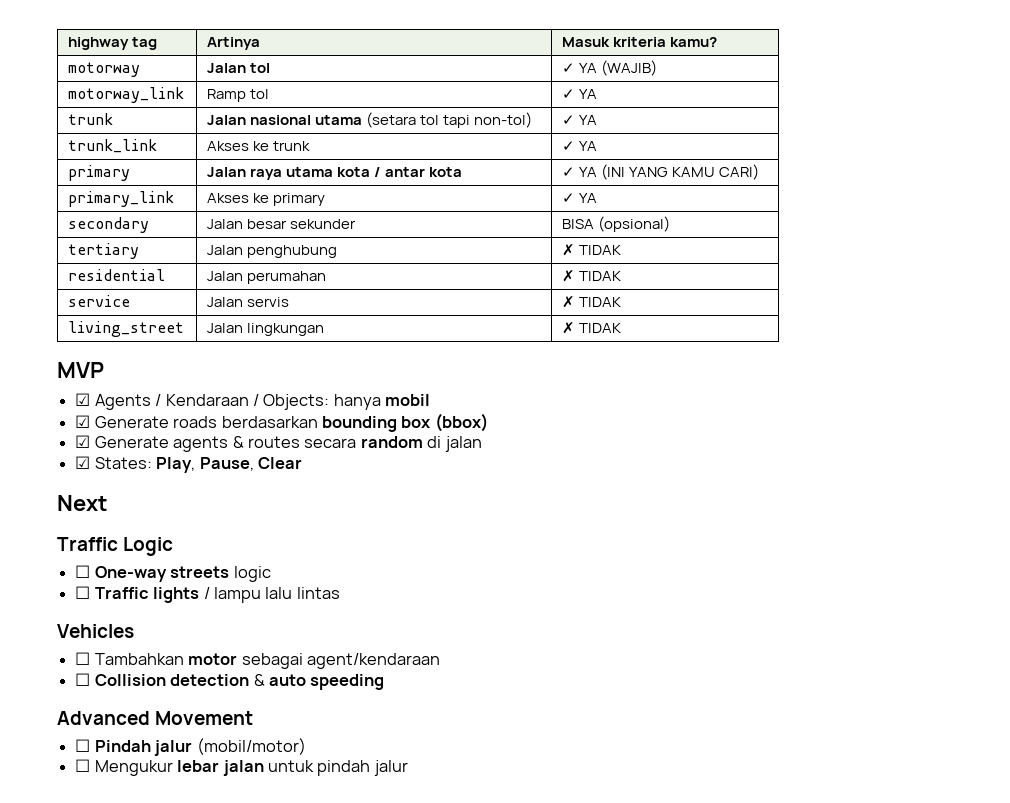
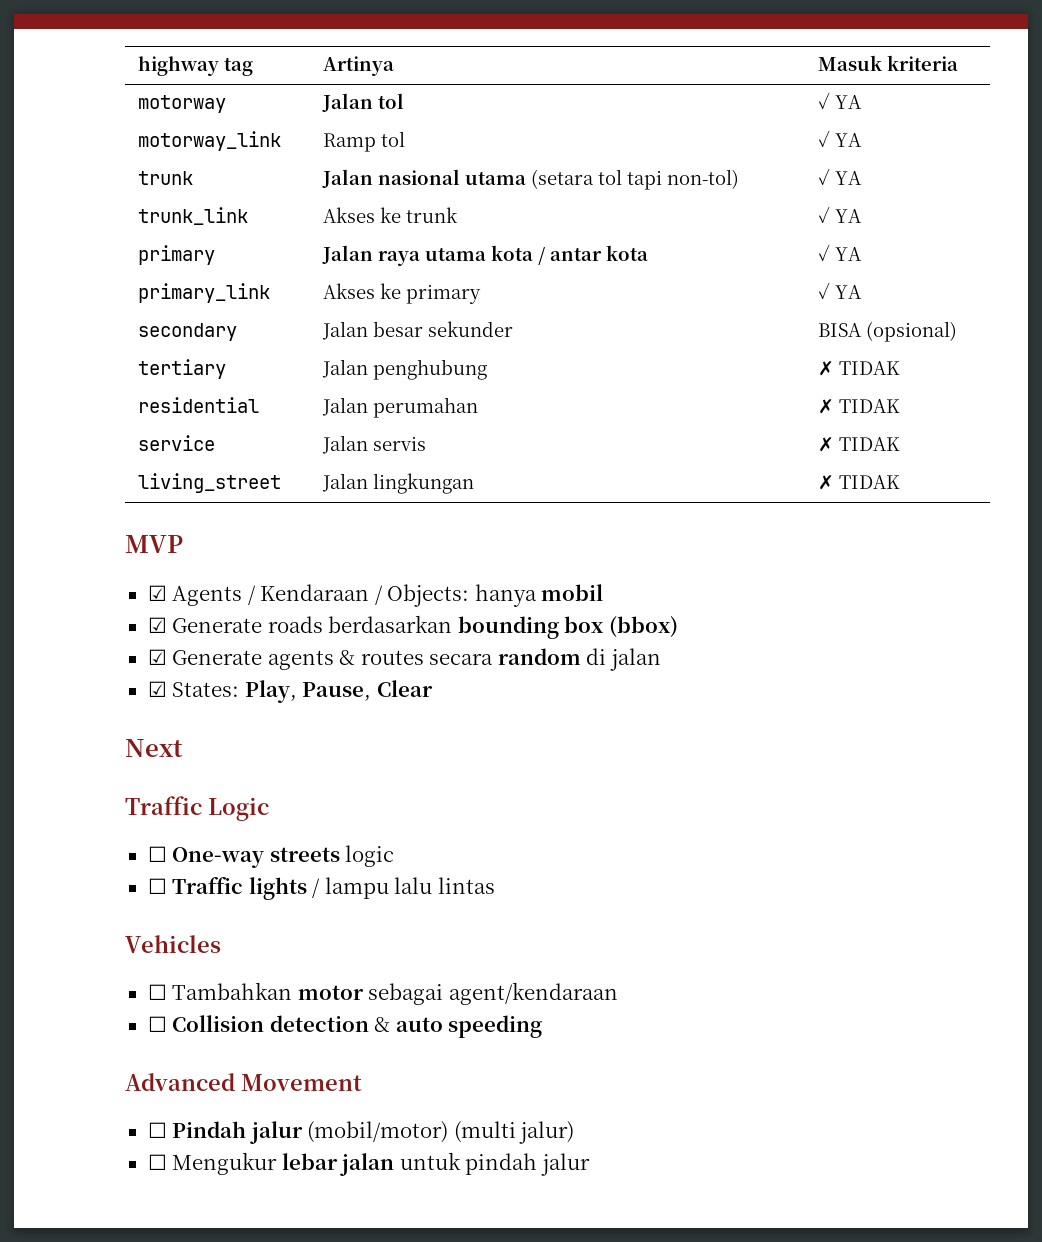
- highway tag | Artinya | Masuk kriteria kamu?
+ highway tag | Artinya | Masuk kriteria
- motorway | Jalan tol | ✓ YA (WAJIB)
+ motorway | Jalan tol | ✓ YA
- primary | Jalan raya utama kota / antar kota | ✓ YA (INI YANG KAMU CARI)
+ primary | Jalan raya utama kota / antar kota | ✓ YA
- ☐ Pindah jalur (mobil/motor)
+ ☐ Pindah jalur (mobil/motor) (multi jalur)

